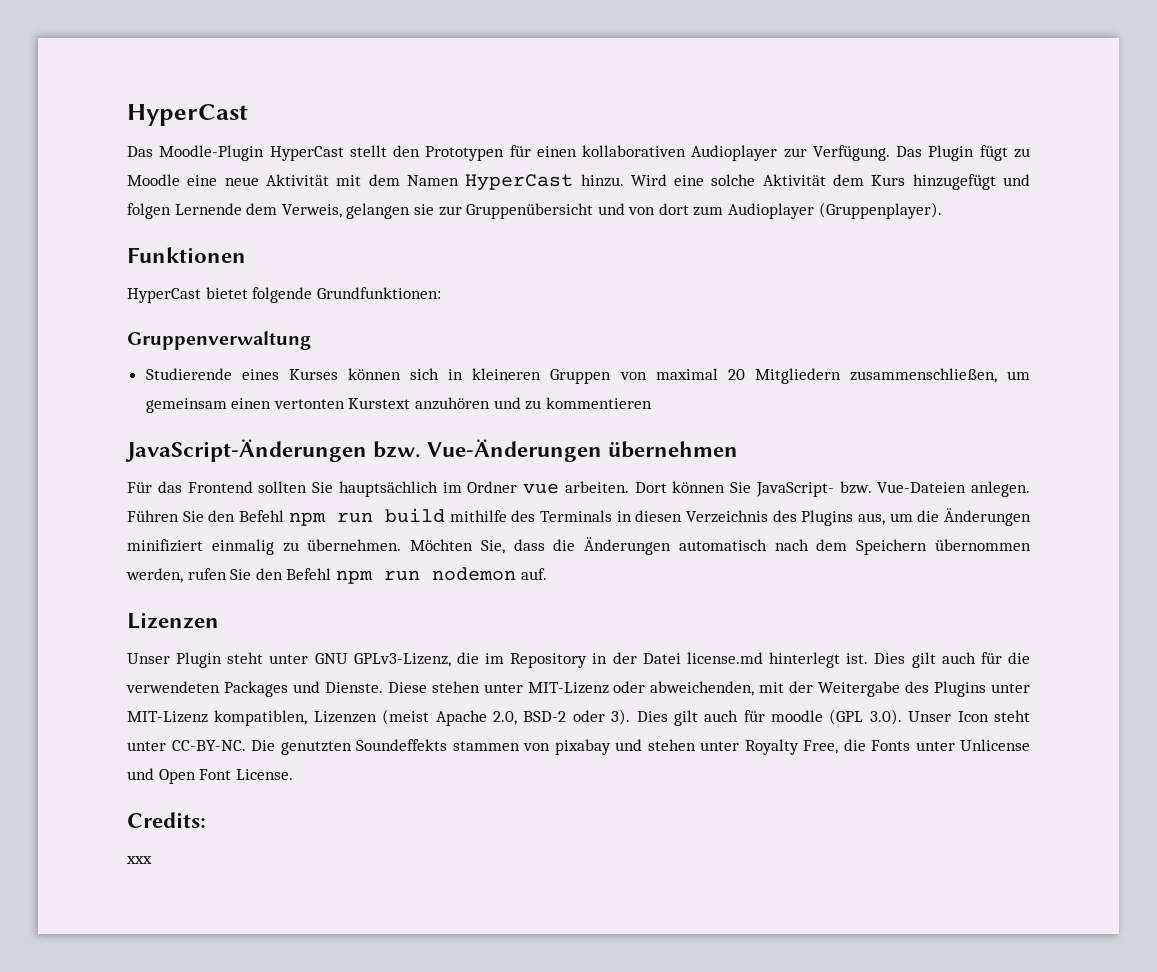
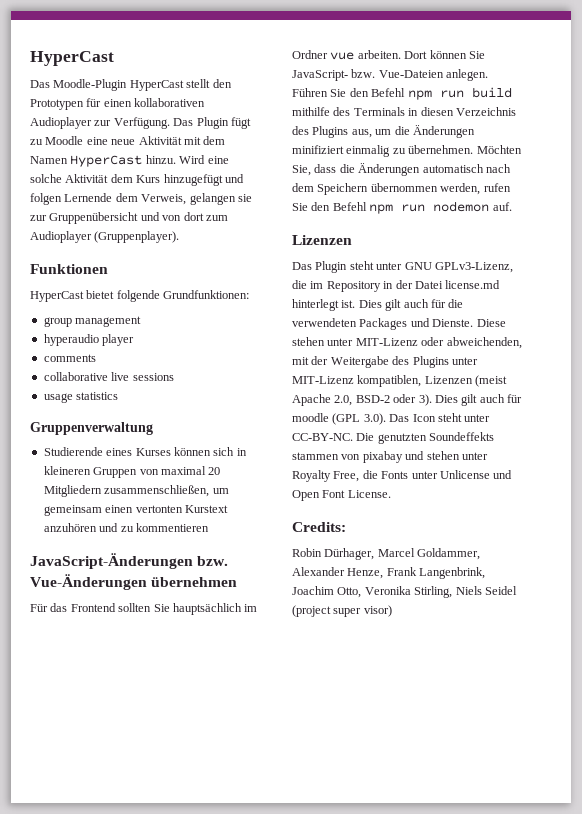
+ group management
+ hyperaudio player
+ comments
+ collaborative live sessions
+ usage statistics
- Unser Plugin steht unter GNU GPLv3-Lizenz, die im Repository in der Datei license.md hinterlegt ist.
+ Das Plugin steht unter GNU GPLv3-Lizenz, die im Repository in der Datei license.md hinterlegt ist.
- Dies gilt auch für moodle (GPL 3.0). Unser Icon steht unter CC-BY-NC.
+ Dies gilt auch für moodle (GPL 3.0). Das Icon steht unter CC-BY-NC.
- xxx
+ Robin Dürhager, Marcel Goldammer, Alexander Henze, Frank Langenbrink, Joachim Otto, Veronika Stirling, Niels Seidel (project super visor)

